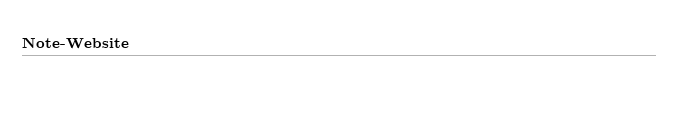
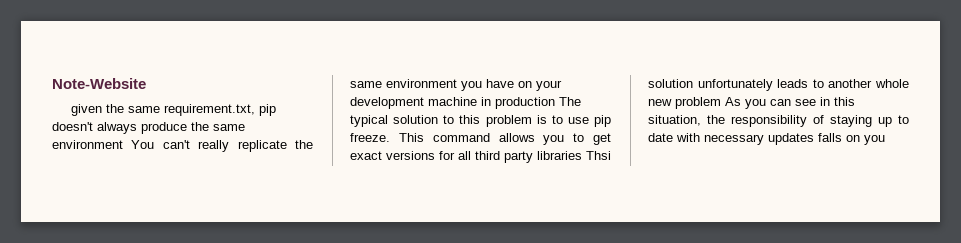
+ given the same requirement.txt, pip doesn't always produce the same environment You can't really replicate the same environment you have on your development machine in production The typical solution to this problem is to use pip freeze. This command allows you to get exact versions for all third party libraries Thsi solution unfortunately leads to another whole new problem As you can see in this situation, the responsibility of staying up to date with necessary updates falls on you

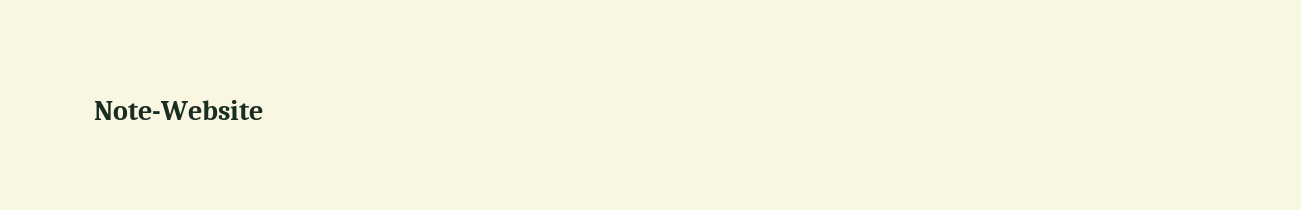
- given the same requirement.txt, pip doesn't always produce the same environment You can't really replicate the same environment you have on your development machine in production The typical solution to this problem is to use pip freeze. This command allows you to get exact versions for all third party libraries Thsi solution unfortunately leads to another whole new problem As you can see in this situation, the responsibility of staying up to date with necessary updates falls on you

